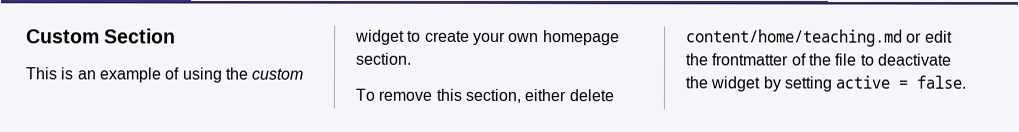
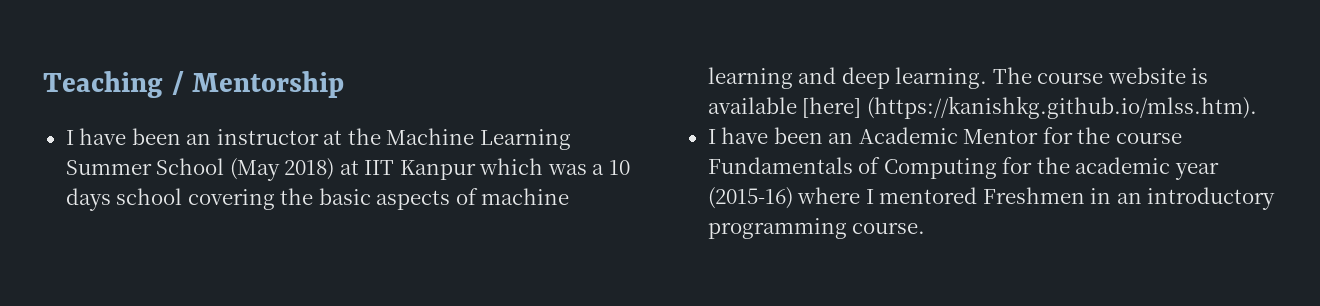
- Custom Section
- This is an example of using the custom widget to create your own homepage section.
- To remove this section, either delete content/home/teaching.md or edit the frontmatter of the file to deactivate the widget by setting active = false.
+ Teaching / Mentorship
+ I have been an instructor at the Machine Learning Summer School (May 2018) at IIT Kanpur which was a 10 days school covering the basic aspects of machine learning and deep learning. The course website is available [here] (https://kanishkg.github.io/mlss.htm).
+ I have been an Academic Mentor for the course Fundamentals of Computing for the academic year (2015-16) where I mentored Freshmen in an introductory programming course.

